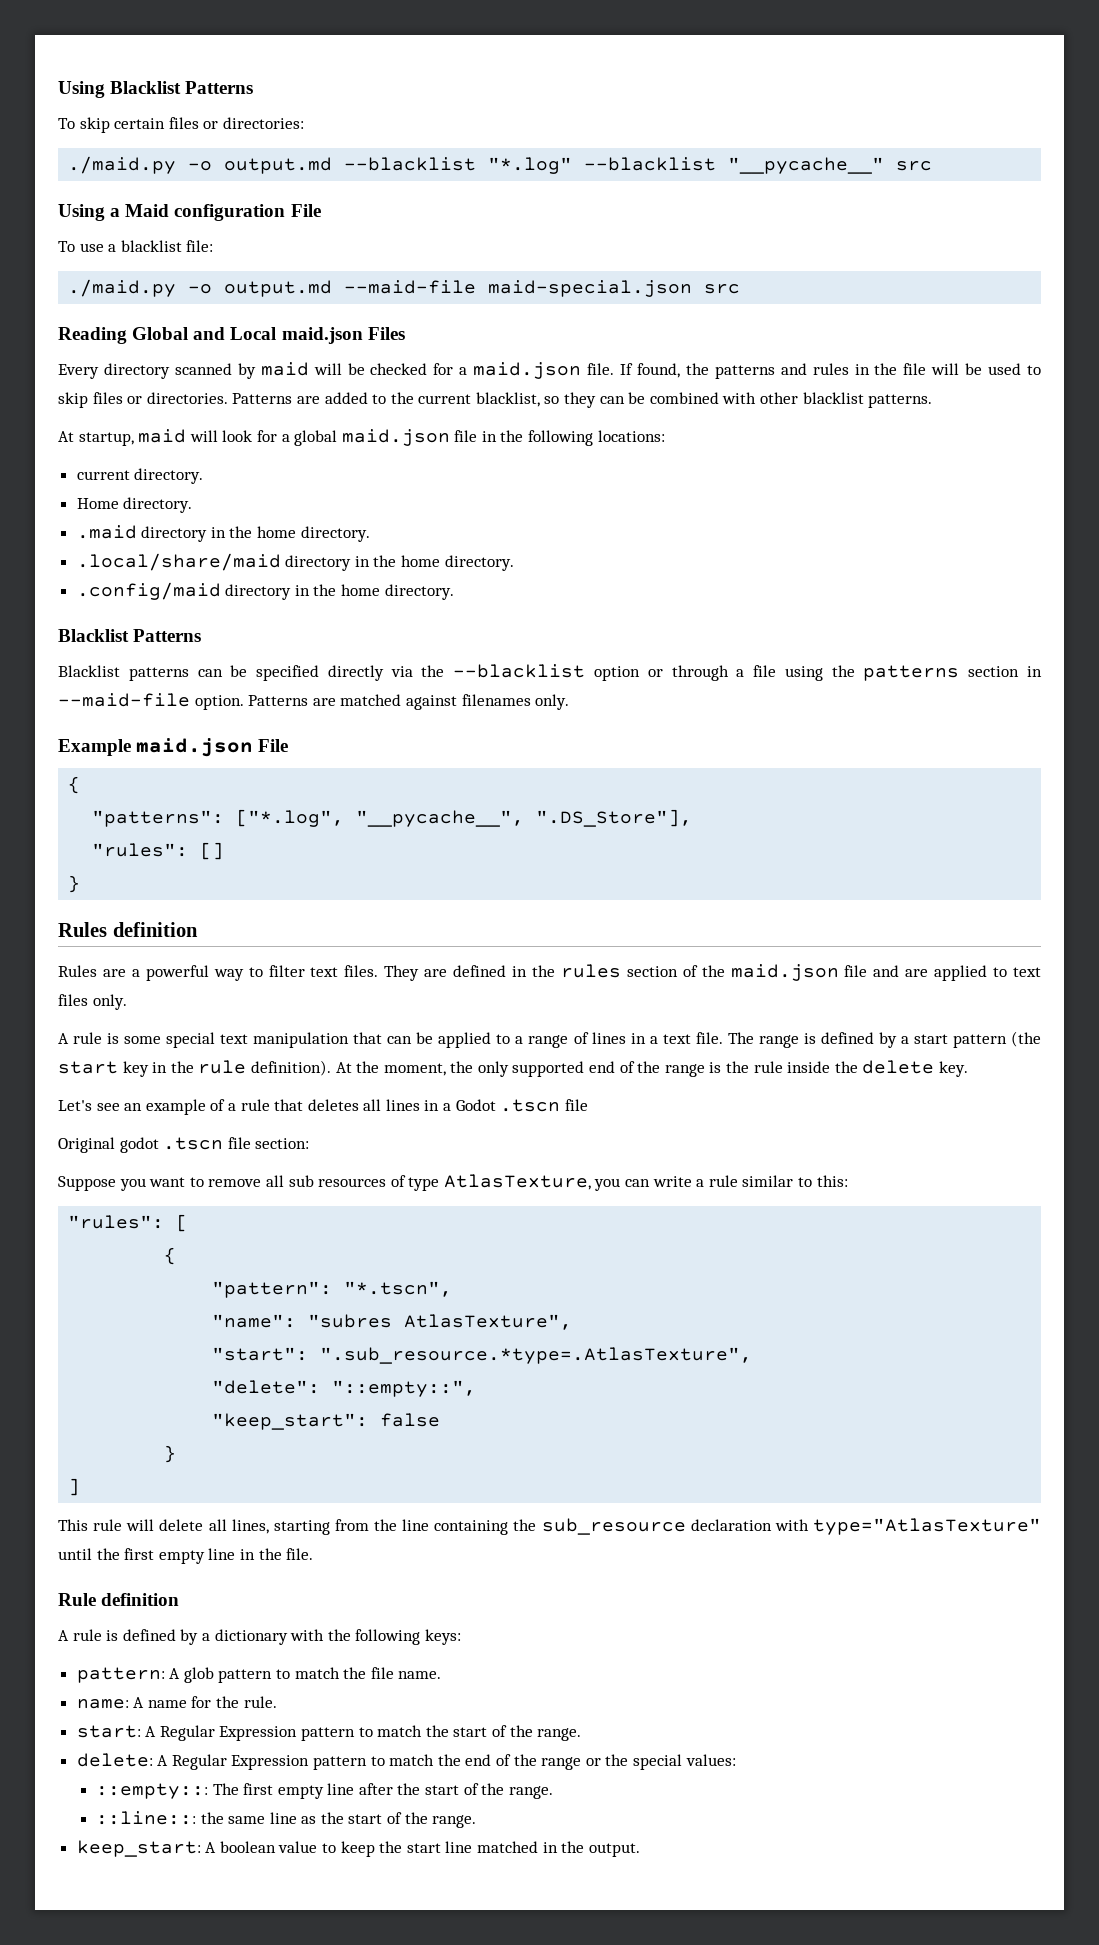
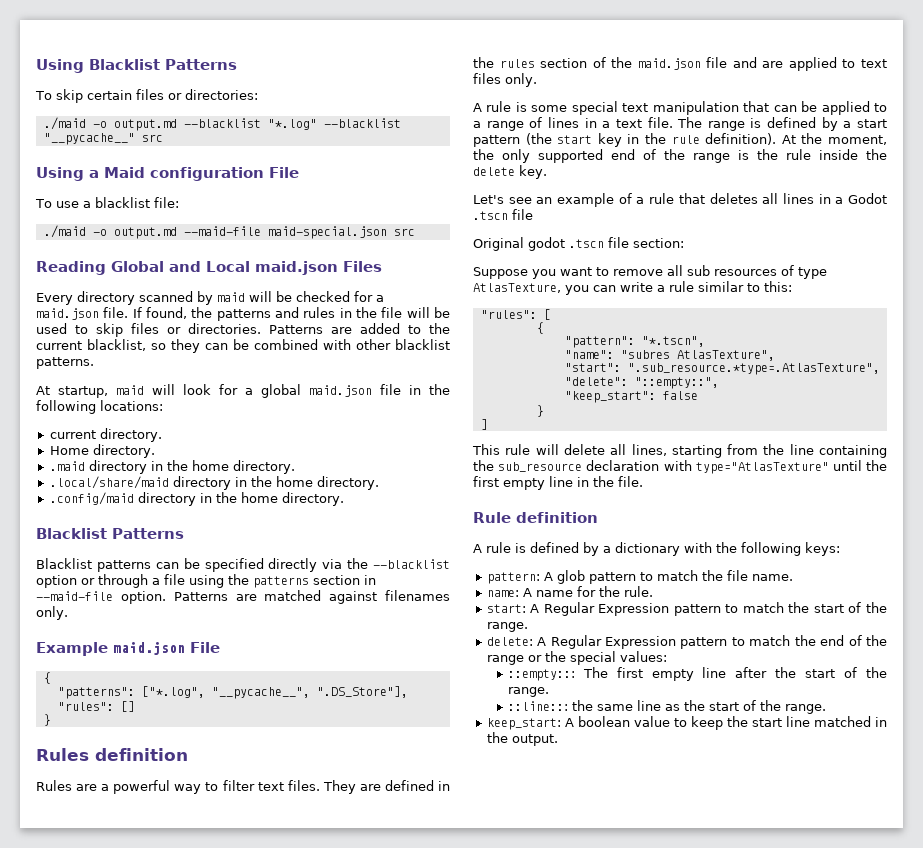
- ./maid.py -o output.md --blacklist "*.log" --blacklist "__pycache__" src
+ ./maid -o output.md --blacklist "*.log" --blacklist "__pycache__" src
- ./maid.py -o output.md --maid-file maid-special.json src
+ ./maid -o output.md --maid-file maid-special.json src

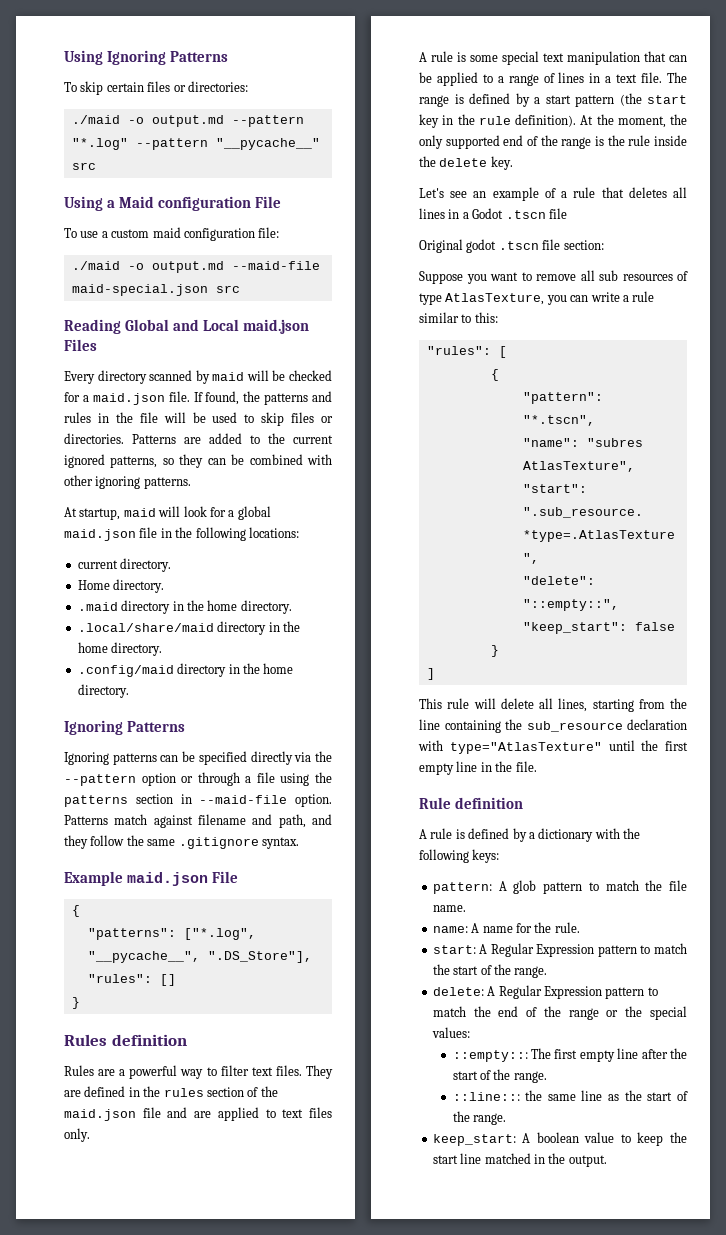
- Using Blacklist Patterns
+ Using Ignoring Patterns
- ./maid -o output.md --blacklist "*.log" --blacklist "__pycache__" src
+ ./maid -o output.md --pattern "*.log" --pattern "__pycache__" src
- To use a blacklist file:
+ To use a custom maid configuration file:
- Patterns are added to the current blacklist, so they can be combined with other blacklist patterns.
+ Patterns are added to the current ignored patterns, so they can be combined with other ignoring patterns.
  .config/maid directory in the home directory.
- Blacklist Patterns
- Blacklist patterns can be specified directly via the --blacklist option or through a file using the patterns section in --maid-file option.
+ Ignoring Patterns
+ Ignoring patterns can be specified directly via the --pattern option or through a file using the patterns section in --maid-file option.
- Patterns are matched against filenames only.
+ Patterns match against filename and path, and they follow the same .gitignore syntax.

